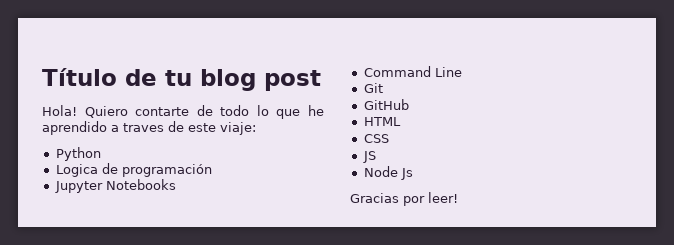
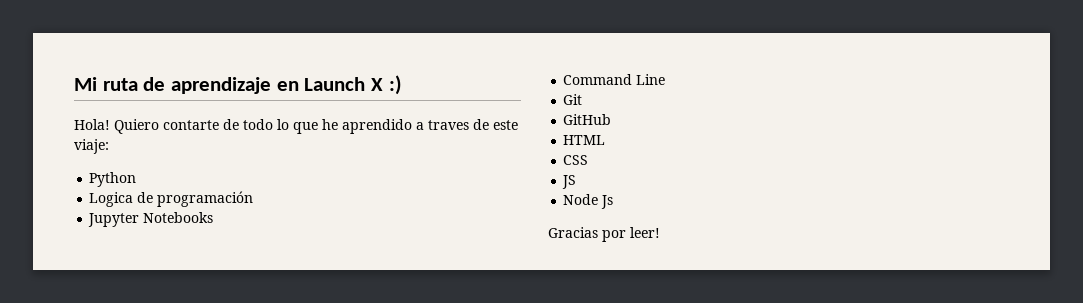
- Título de tu blog post
+ Mi ruta de aprendizaje en Launch X :)

